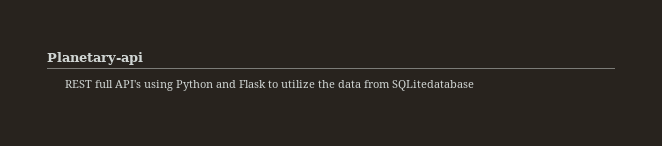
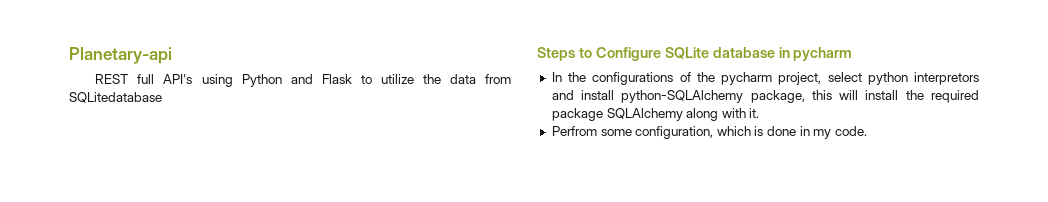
+ Steps to Configure SQLite database in pycharm
+ In the configurations of the pycharm project, select python interpretors and install python-SQLAlchemy package, this will install the required package SQLAlchemy along with it.
+ Perfrom some configuration, which is done in my code.

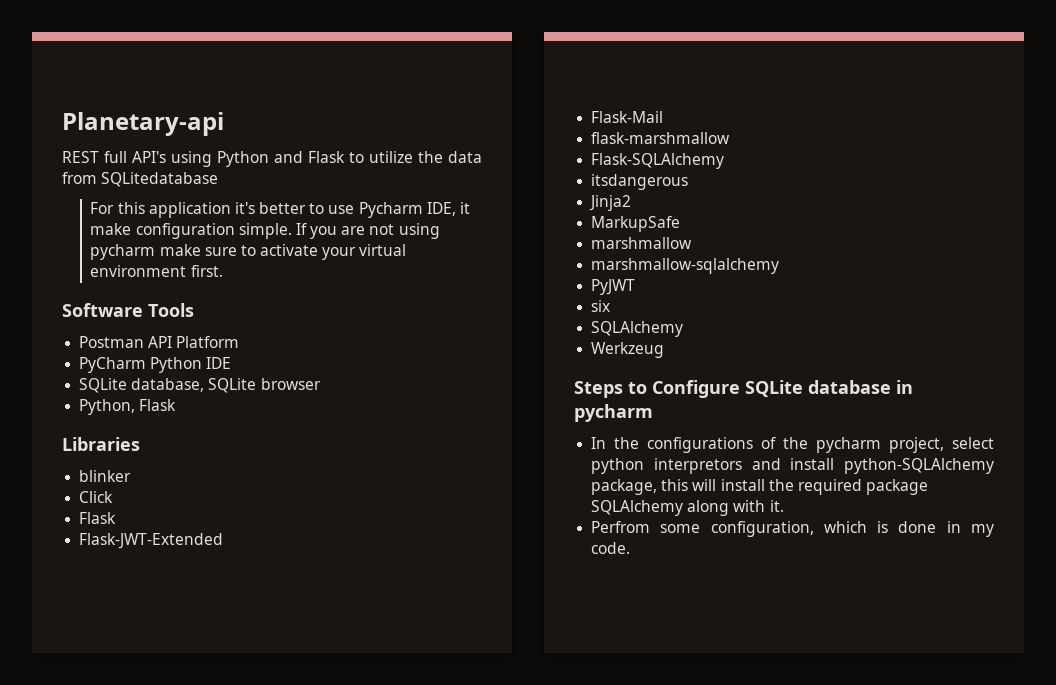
+ For this application it's better to use Pycharm IDE, it make configuration simple. If you are not using pycharm make sure to activate your virtual environment first.
+ Software Tools
+ Postman API Platform
+ PyCharm Python IDE
+ SQLite database, SQLite browser
+ Python, Flask
+ Libraries
+ blinker
+ Click
+ Flask
+ Flask-JWT-Extended
+ Flask-Mail
+ flask-marshmallow
+ Flask-SQLAlchemy
+ itsdangerous
+ Jinja2
+ MarkupSafe
+ marshmallow
+ marshmallow-sqlalchemy
+ PyJWT
+ six
+ SQLAlchemy
+ Werkzeug

